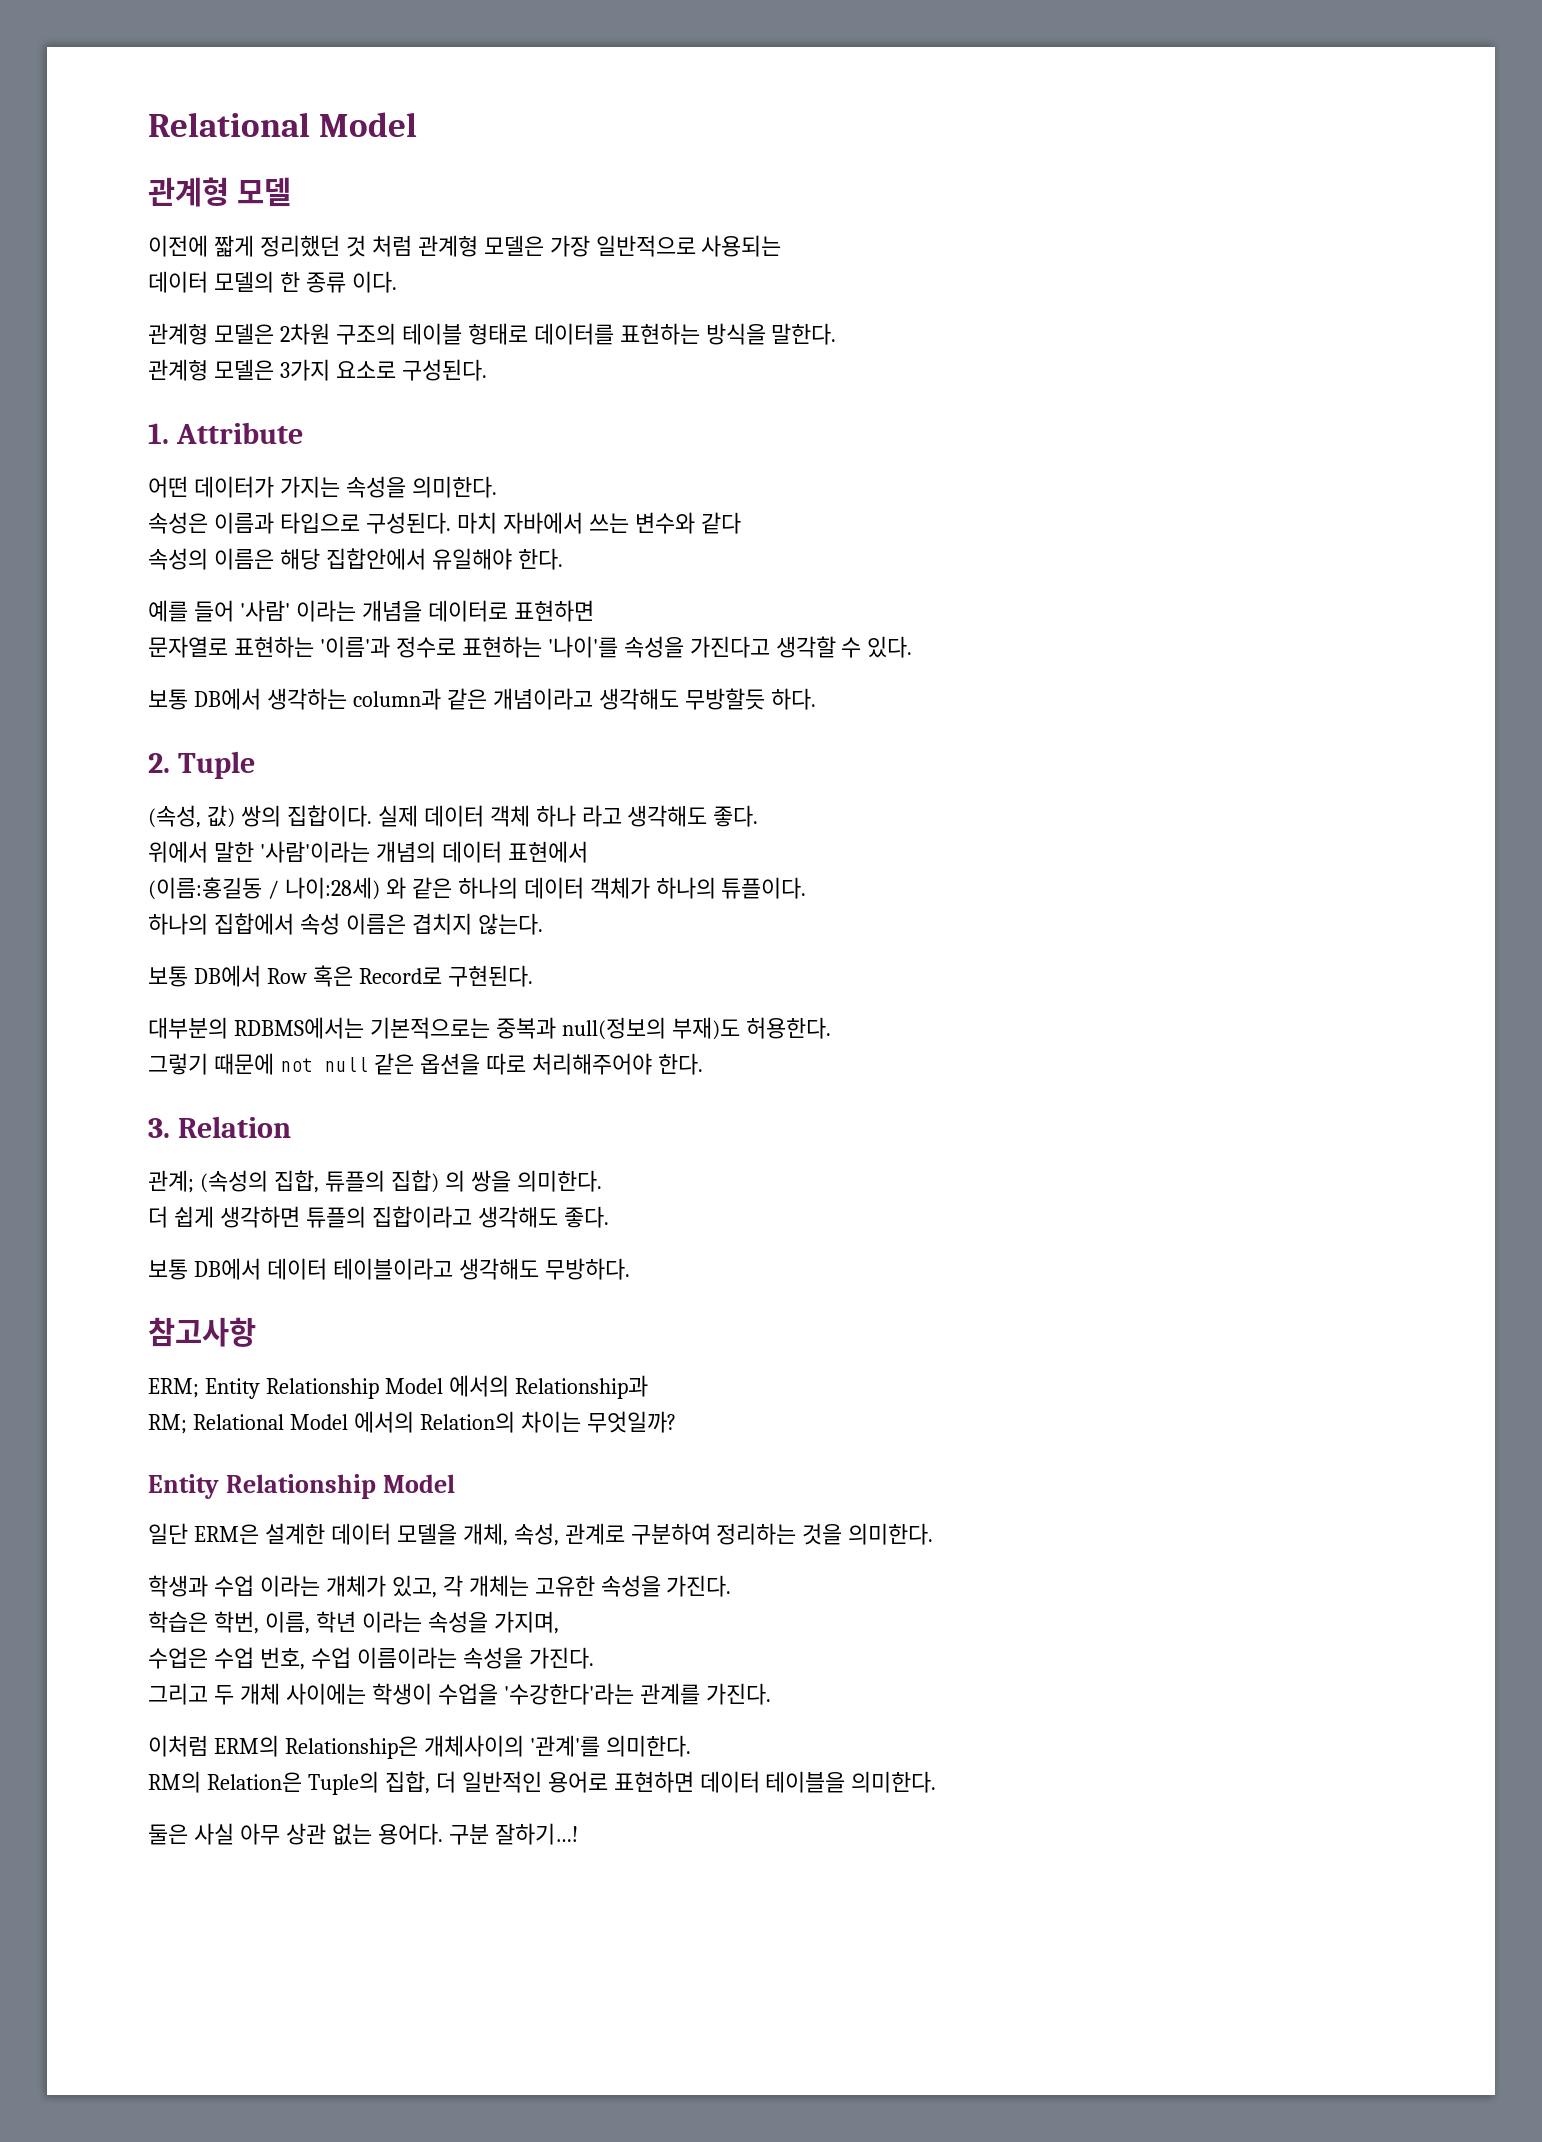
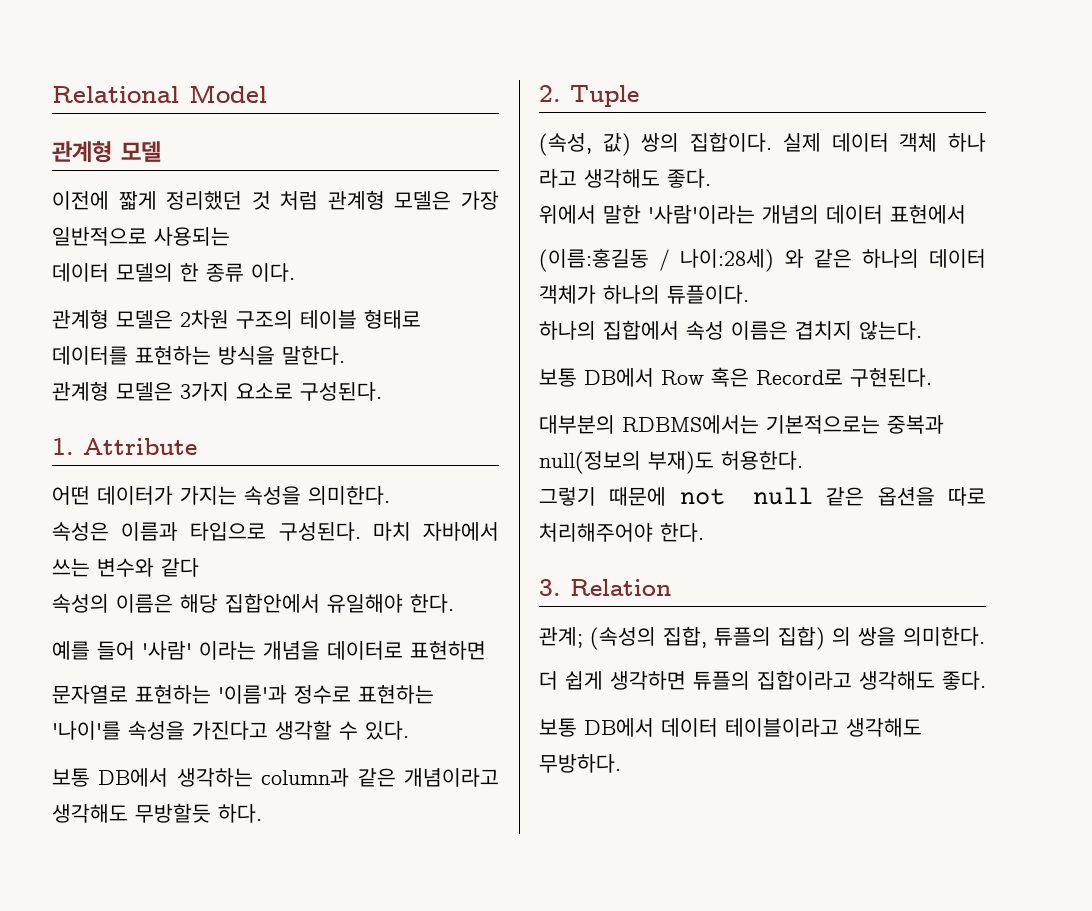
- 참고사항
- ERM; Entity Relationship Model 에서의 Relationship과
- RM; Relational Model 에서의 Relation의 차이는 무엇일까?
- Entity Relationship Model
- 일단 ERM은 설계한 데이터 모델을 개체, 속성, 관계로 구분하여 정리하는 것을 의미한다.
- 학생과 수업 이라는 개체가 있고, 각 개체는 고유한 속성을 가진다.
- 학습은 학번, 이름, 학년 이라는 속성을 가지며,
- 수업은 수업 번호, 수업 이름이라는 속성을 가진다.
- 그리고 두 개체 사이에는 학생이 수업을 '수강한다'라는 관계를 가진다.
- 이처럼 ERM의 Relationship은 개체사이의 '관계'를 의미한다.
- RM의 Relation은 Tuple의 집합, 더 일반적인 용어로 표현하면 데이터 테이블을 의미한다.
- 둘은 사실 아무 상관 없는 용어다. 구분 잘하기…!

